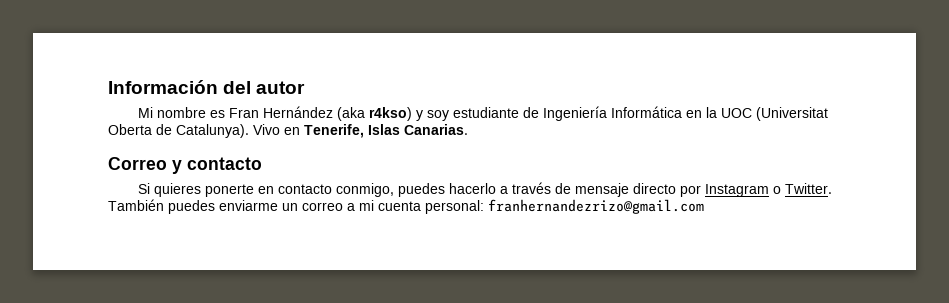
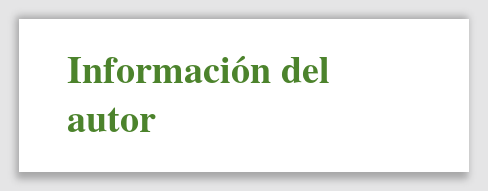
- Mi nombre es Fran Hernández (aka r4kso) y soy estudiante de Ingeniería Informática en la UOC (Universitat Oberta de Catalunya). Vivo en Tenerife, Islas Canarias.
- Correo y contacto
- Si quieres ponerte en contacto conmigo, puedes hacerlo a través de mensaje directo por Instagram o Twitter. También puedes enviarme un correo a mi cuenta personal: franhernandezrizo@gmail.com

